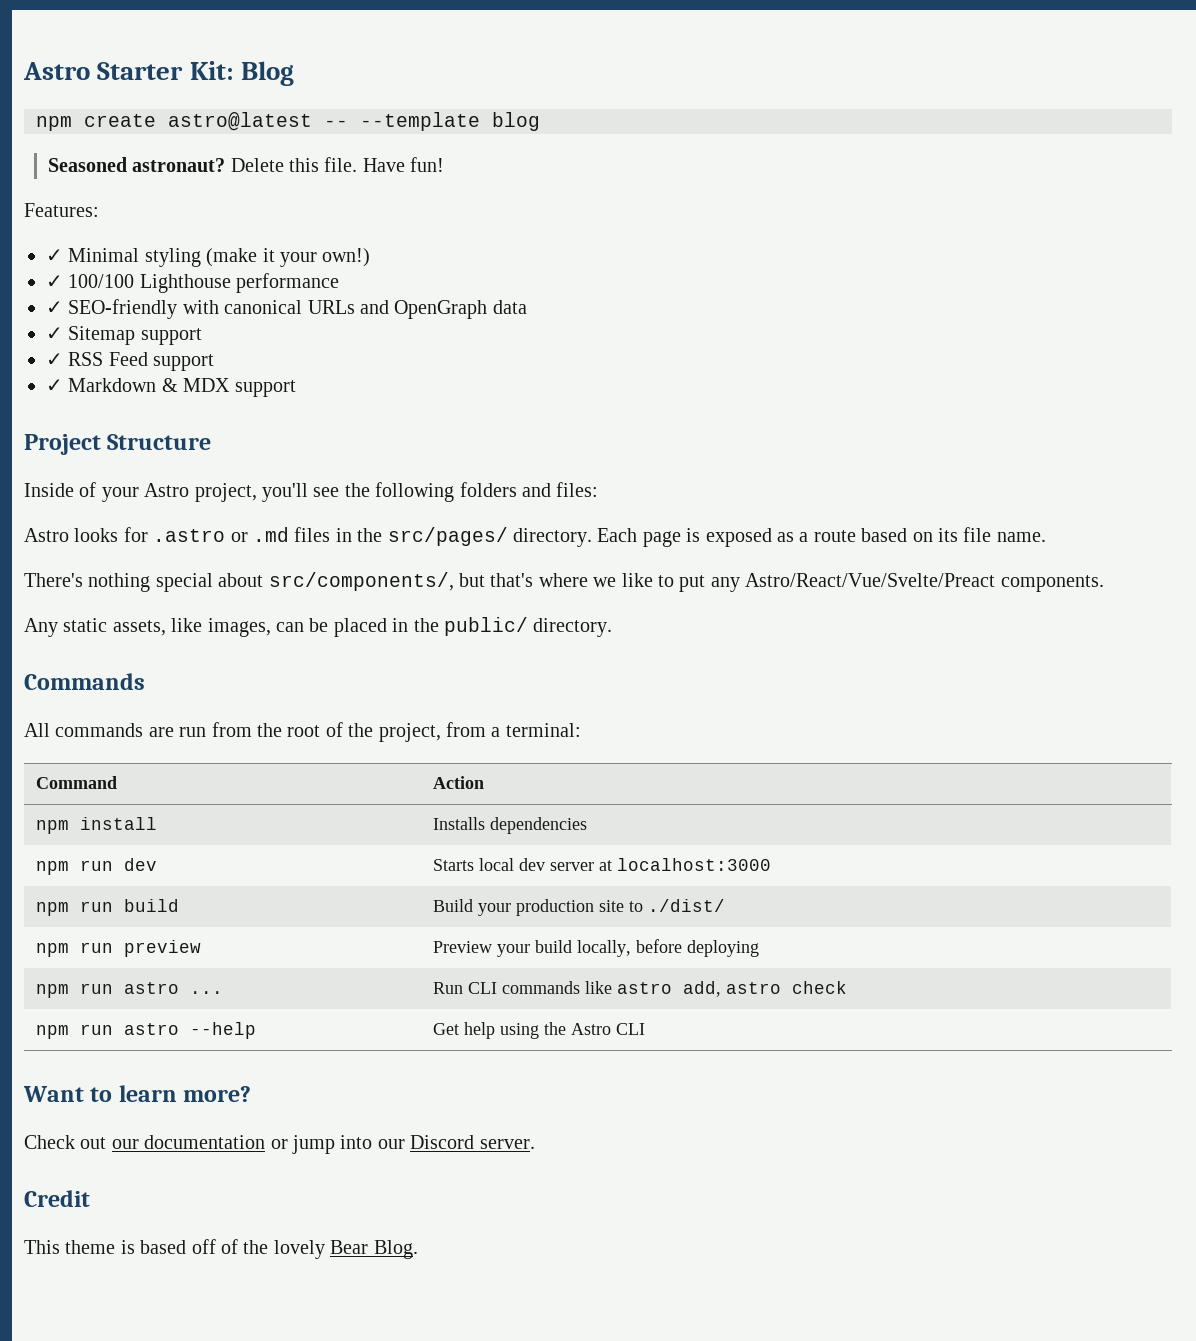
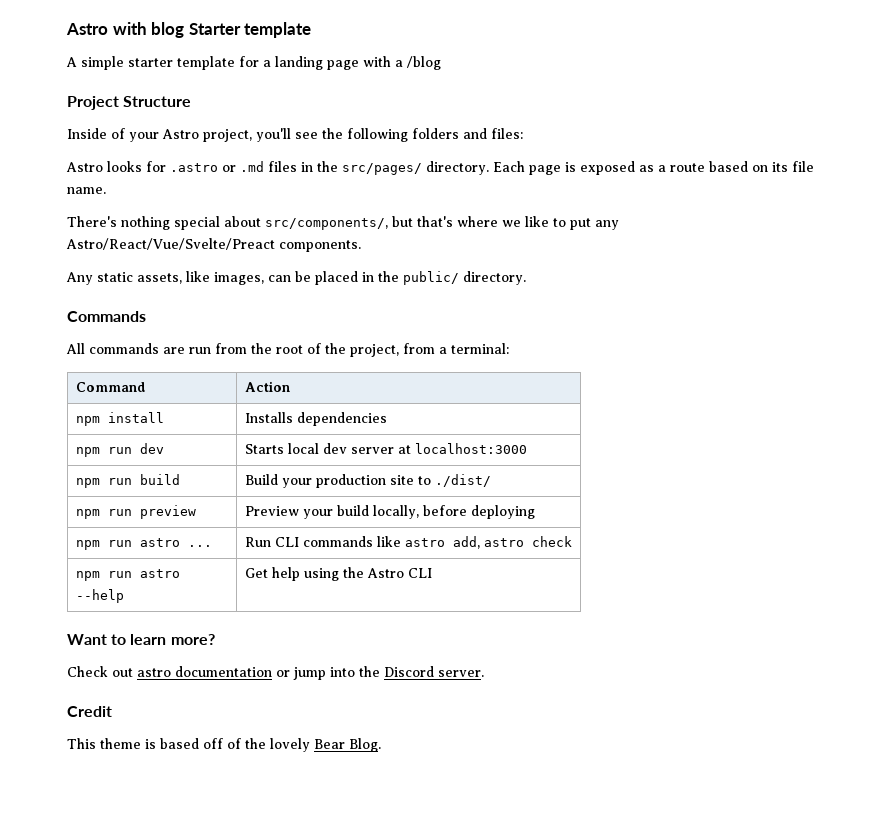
- Astro Starter Kit: Blog
- npm create astro@latest -- --template blog
- Seasoned astronaut? Delete this file. Have fun!
- Features:
- ✓ Minimal styling (make it your own!)
- ✓ 100/100 Lighthouse performance
- ✓ SEO-friendly with canonical URLs and OpenGraph data
- ✓ Sitemap support
- ✓ RSS Feed support
- ✓ Markdown & MDX support
+ Astro with blog Starter template
+ A simple starter template for a landing page with a /blog
- Check out our documentation or jump into our Discord server.
+ Check out astro documentation or jump into the Discord server.

